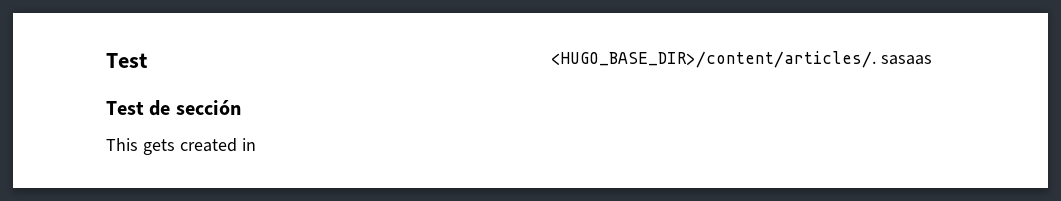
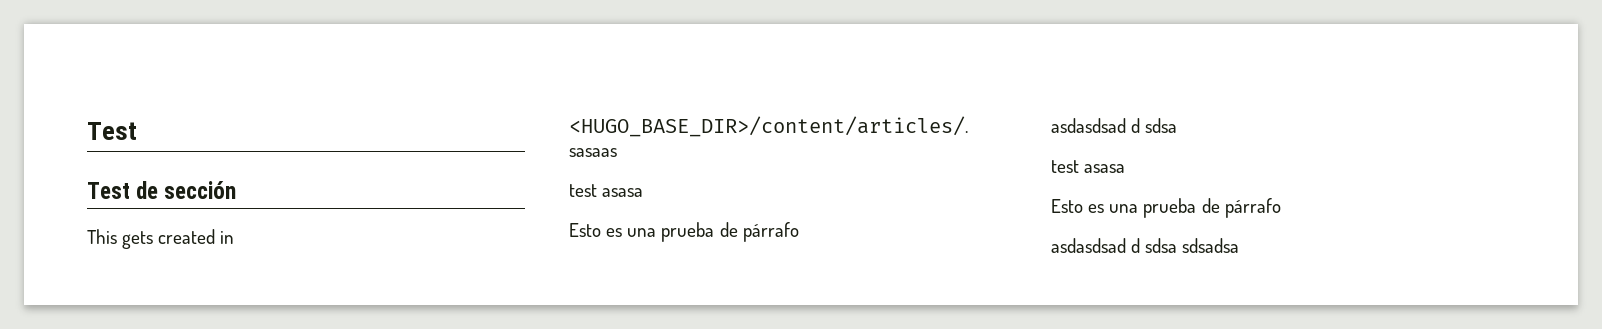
  This gets created in <HUGO_BASE_DIR>/content/articles/. sasaas
+ test asasa
+ Esto es una prueba de párrafo
+ asdasdsad d sdsa
+ test asasa
+ Esto es una prueba de párrafo
+ asdasdsad d sdsa sdsadsa

